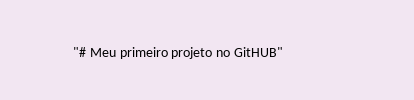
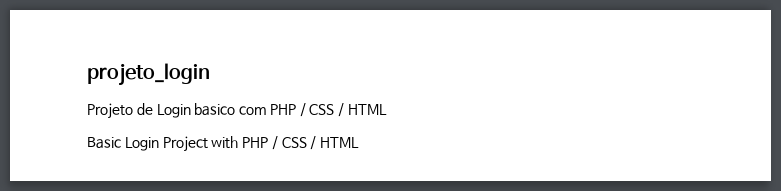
- "# Meu primeiro projeto no GitHUB"
+ projeto_login
+ Projeto de Login basico com PHP / CSS / HTML
+ Basic Login Project with PHP / CSS / HTML

